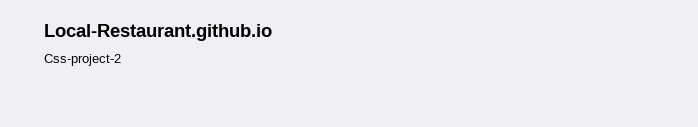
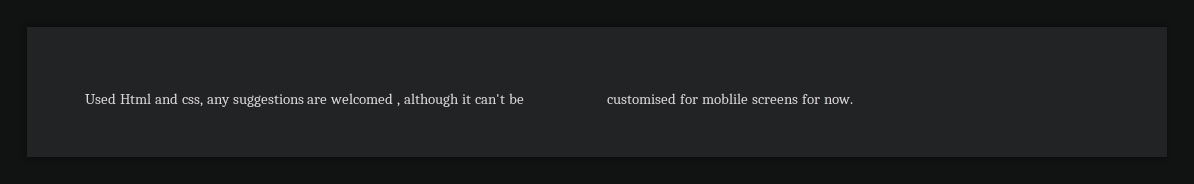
- Local-Restaurant.github.io
- Css-project-2
+ Used Html and css, any suggestions are welcomed , although it can't be customised for moblile screens for now.

